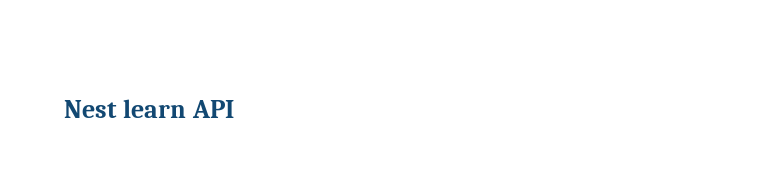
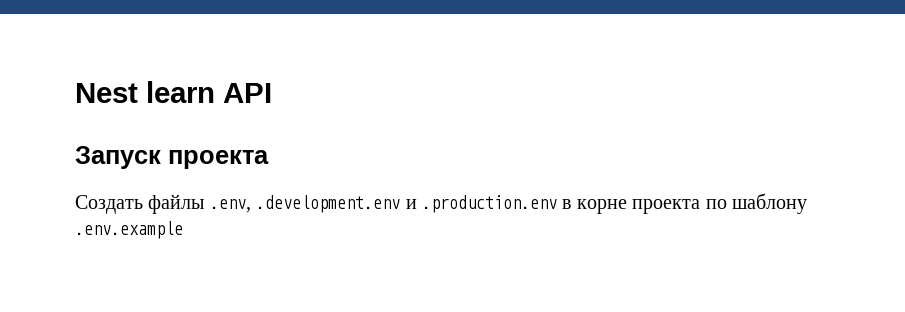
+ Запуск проекта
+ Создать файлы .env, .development.env и .production.env в корне проекта по шаблону .env.example

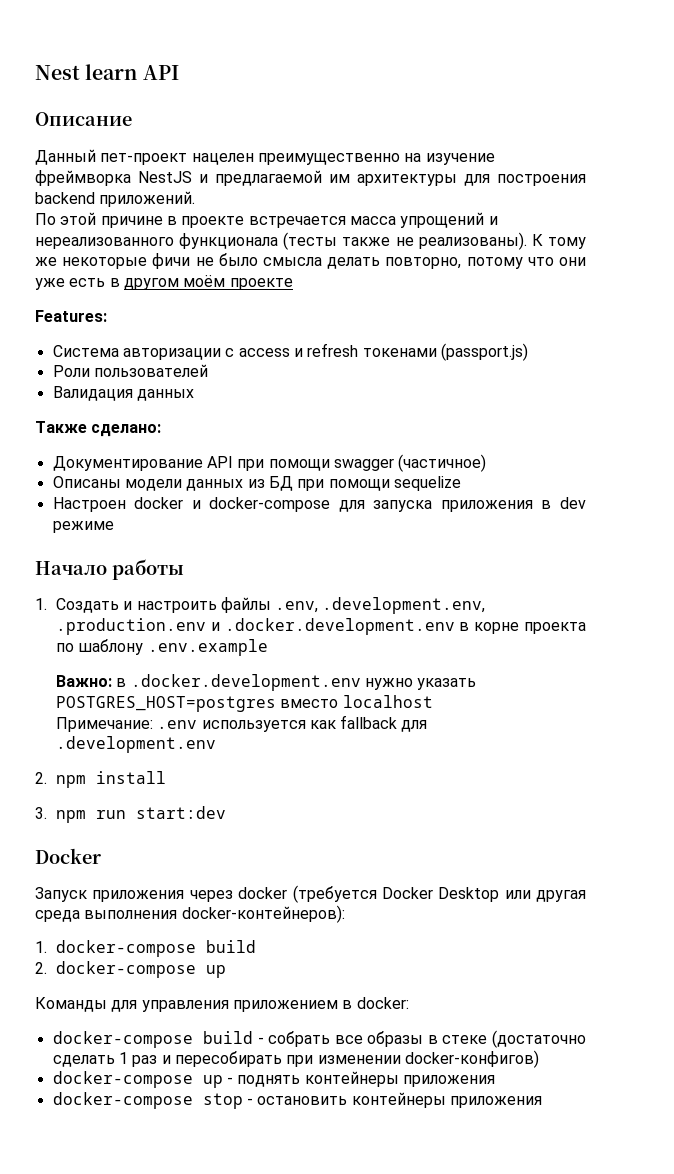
- Запуск проекта
- Создать файлы .env, .development.env и .production.env в корне проекта по шаблону .env.example
+ Описание
+ Данный пет-проект нацелен преимущественно на изучение фреймворка NestJS и предлагаемой им архитектуры для построения backend приложений.
+ По этой причине в проекте встречается масса упрощений и нереализованного функционала (тесты также не реализованы). К тому же некоторые фичи не было смысла делать повторно, потому что они уже есть в другом моём проекте
+ Features:
+ Система авторизации с access и refresh токенами (passport.js)
+ Роли пользователей
+ Валидация данных
+ Также сделано:
+ Документирование API при помощи swagger (частичное)
+ Описаны модели данных из БД при помощи sequelize
+ Настроен docker и docker-compose для запуска приложения в dev режиме
+ Начало работы
+ 1. Создать и настроить файлы .env, .development.env, .production.env и .docker.development.env в корне проекта по шаблону .env.example
+ Важно: в .docker.development.env нужно указать POSTGRES_HOST=postgres вместо localhost
+ Примечание: .env используется как fallback для .development.env
+ 2. npm install
+ 3. npm run start:dev
+ Docker
+ Запуск приложения через docker (требуется Docker Desktop или другая среда выполнения docker-контейнеров):
+ 1. docker-compose build
+ 2. docker-compose up
+ Команды для управления приложением в docker:
+ docker-compose build - собрать все образы в стеке (достаточно сделать 1 раз и пересобирать при изменении docker-конфигов)
+ docker-compose up - поднять контейнеры приложения
+ docker-compose stop - остановить контейнеры приложения

